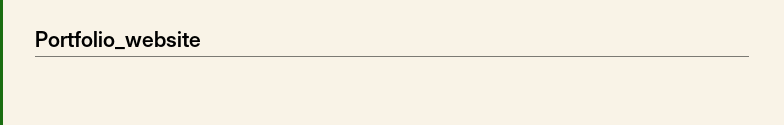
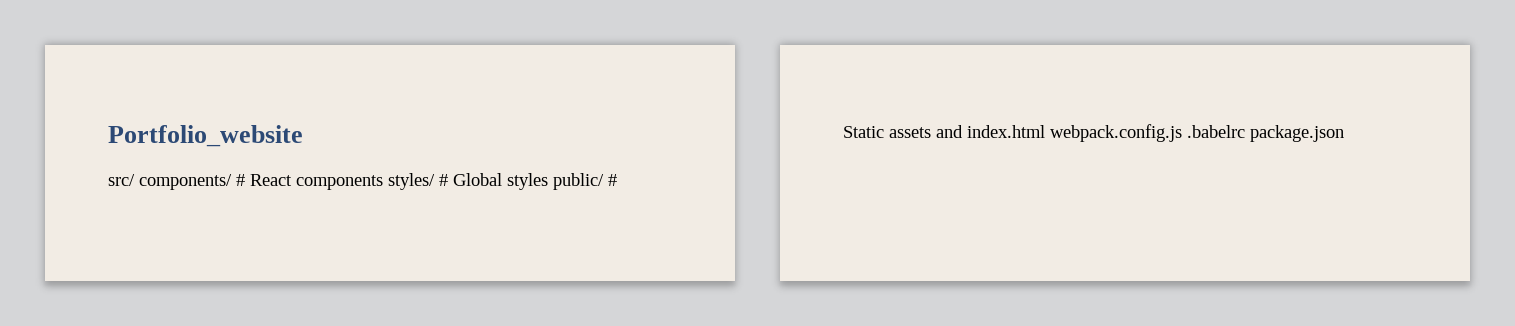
+ src/ components/ # React components styles/ # Global styles public/ # Static assets and index.html webpack.config.js .babelrc package.json

